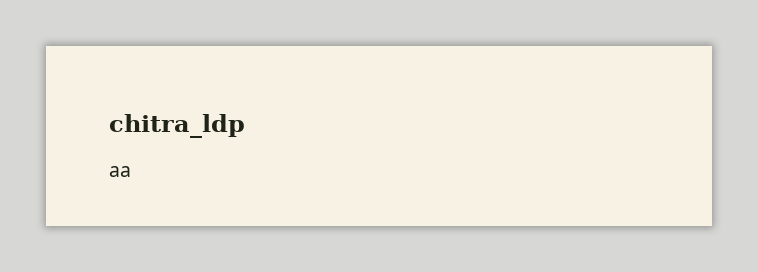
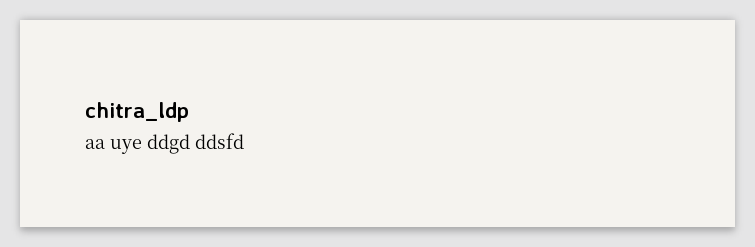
- aa
+ aa uye ddgd ddsfd

